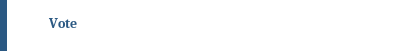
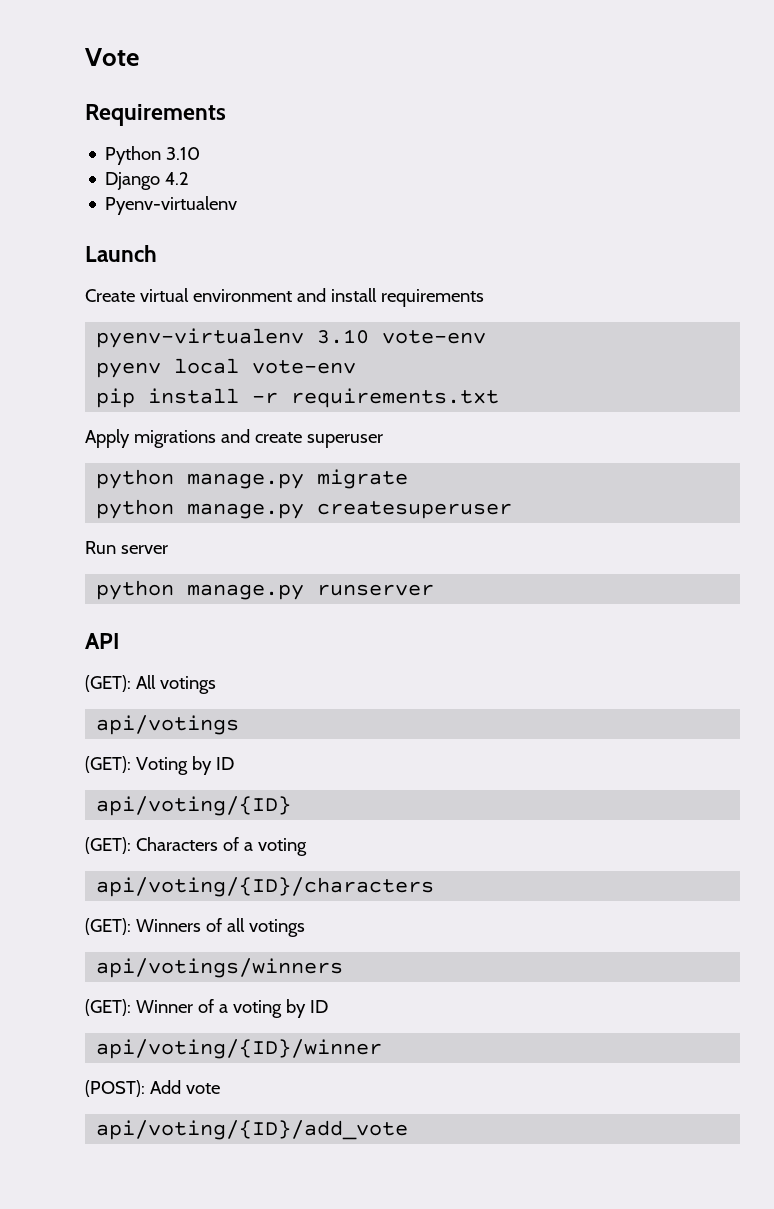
+ Requirements
+ Python 3.10
+ Django 4.2
+ Pyenv-virtualenv
+ Launch
+ Create virtual environment and install requirements
+ pyenv-virtualenv 3.10 vote-env
+ pyenv local vote-env
+ pip install -r requirements.txt
+ Apply migrations and create superuser
+ python manage.py migrate
+ python manage.py createsuperuser
+ Run server
+ python manage.py runserver
+ API
+ (GET): All votings
+ api/votings
+ (GET): Voting by ID
+ api/voting/{ID}
+ (GET): Characters of a voting
+ api/voting/{ID}/characters
+ (GET): Winners of all votings
+ api/votings/winners
+ (GET): Winner of a voting by ID
+ api/voting/{ID}/winner
+ (POST): Add vote
+ api/voting/{ID}/add_vote

